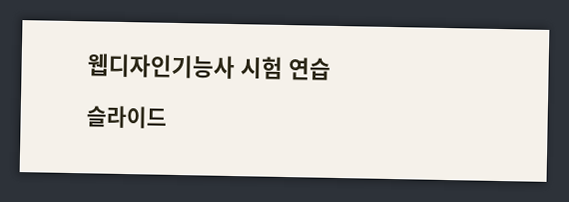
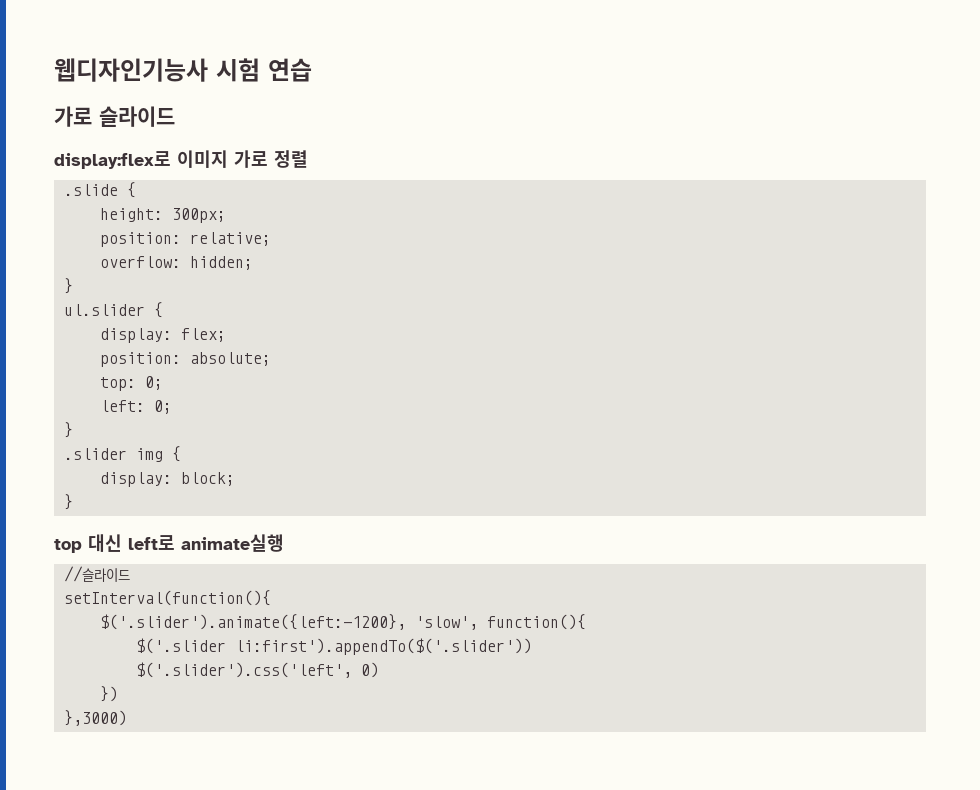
- 슬라이드
+ 가로 슬라이드
+ display:flex로 이미지 가로 정렬
+ .slide {
+ height: 300px;
+ position: relative;
+ overflow: hidden;
+ }
+ ul.slider {
+ display: flex;
+ position: absolute;
+ top: 0;
+ left: 0;
+ }
+ .slider img {
+ display: block;
+ }
+ top 대신 left로 animate실행
+ //슬라이드
+ setInterval(function(){
+ $('.slider').animate({left:-1200}, 'slow', function(){
+ $('.slider li:first').appendTo($('.slider'))
+ $('.slider').css('left', 0)
+ })
+ },3000)

